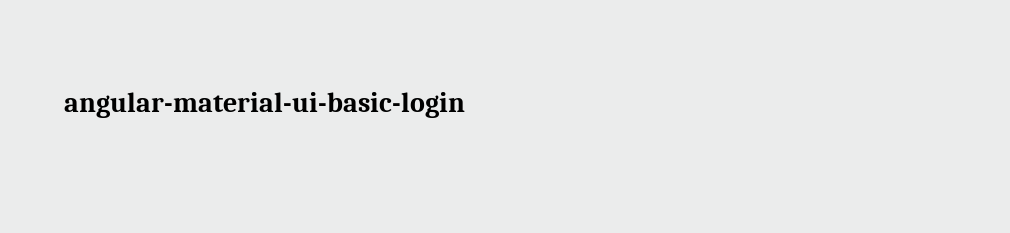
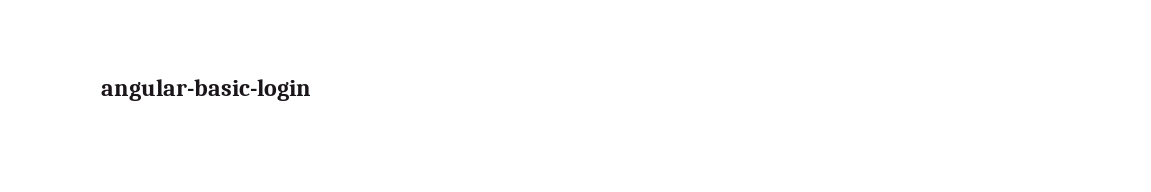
- angular-material-ui-basic-login
+ angular-basic-login

